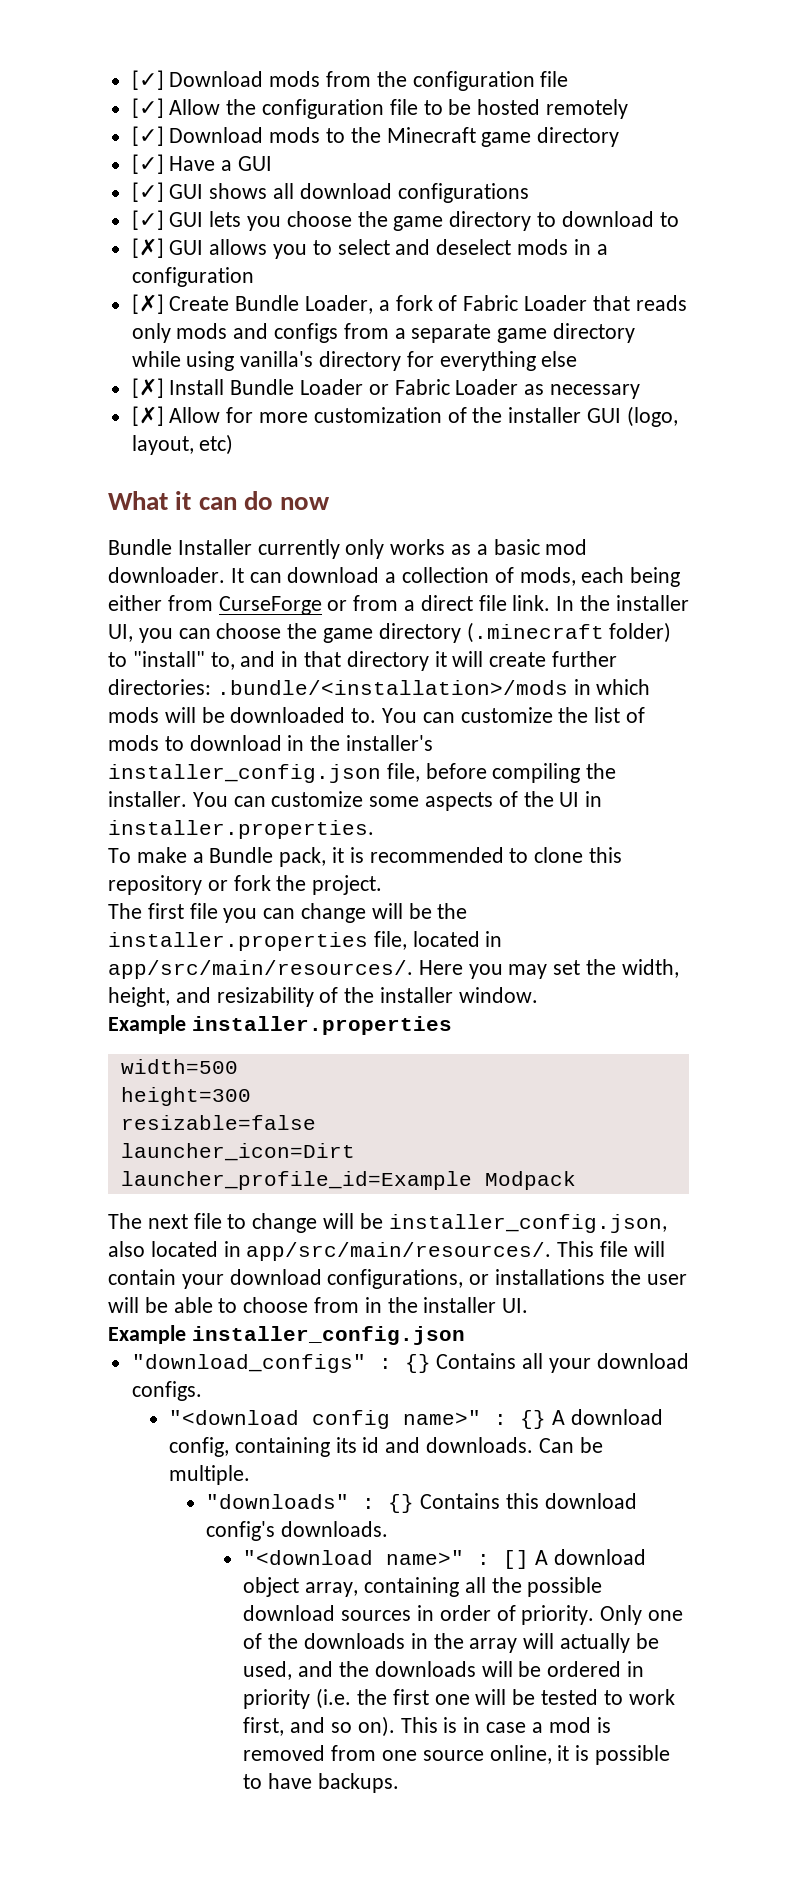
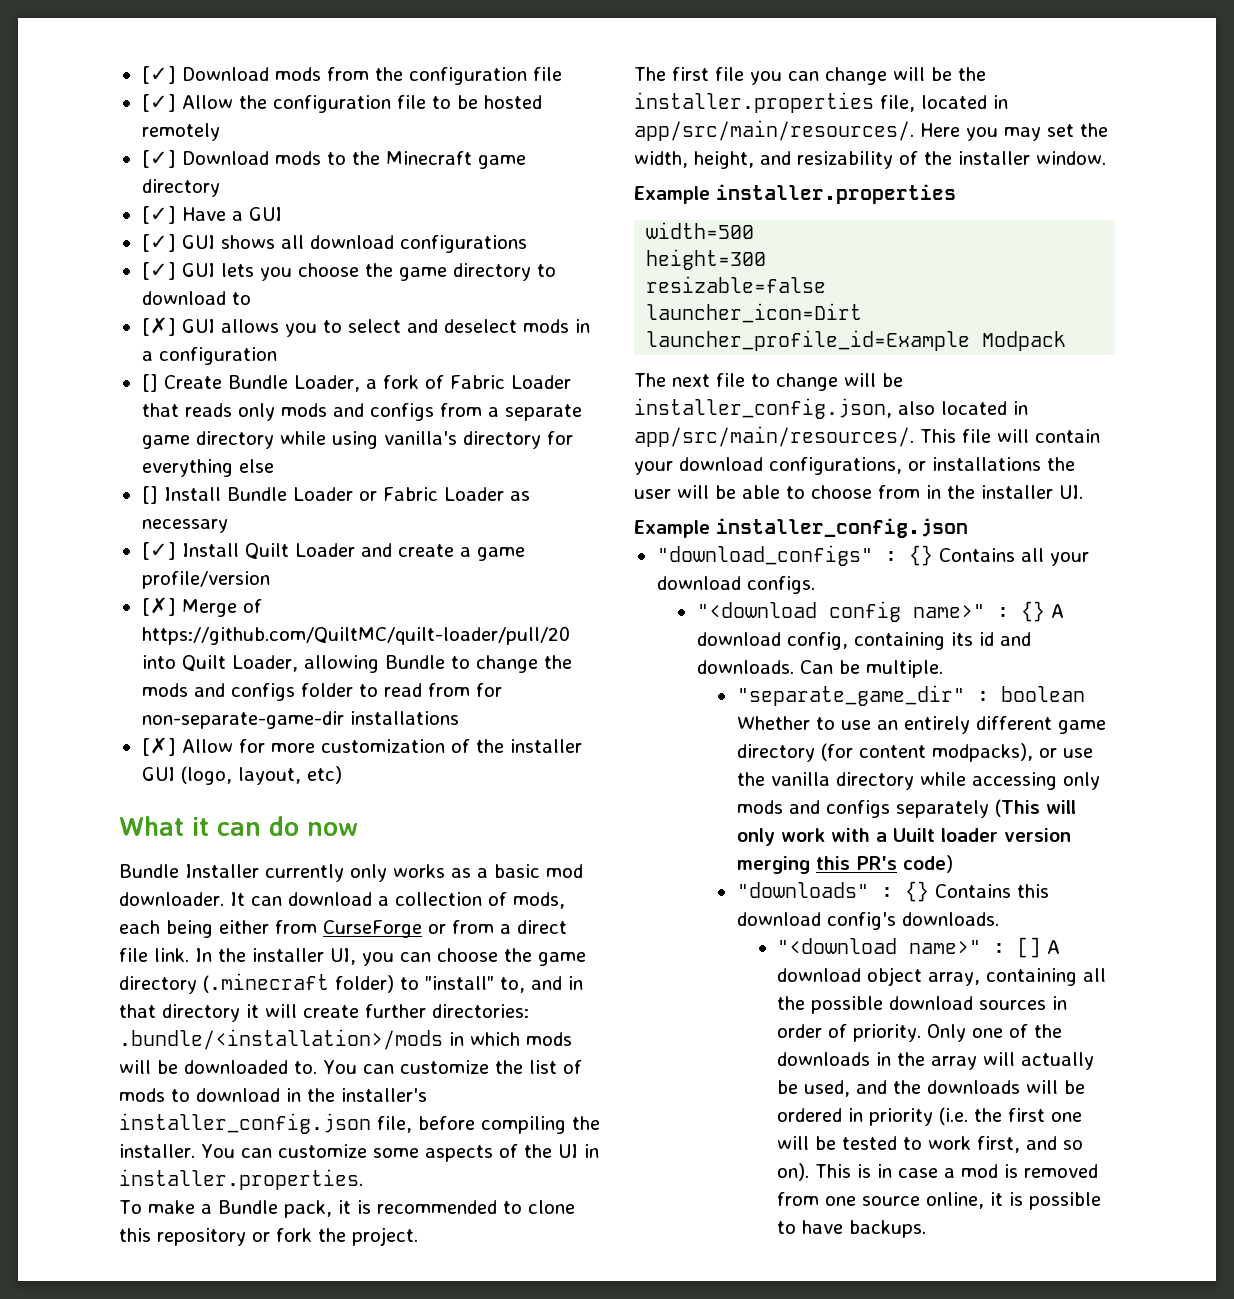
- [✗] Create Bundle Loader, a fork of Fabric Loader that reads only mods and configs from a separate game directory while using vanilla's directory for everything else
+ [] Create Bundle Loader, a fork of Fabric Loader that reads only mods and configs from a separate game directory while using vanilla's directory for everything else
- [✗] Install Bundle Loader or Fabric Loader as necessary
+ [] Install Bundle Loader or Fabric Loader as necessary
+ [✓] Install Quilt Loader and create a game profile/version
+ [✗] Merge of https://github.com/QuiltMC/quilt-loader/pull/20 into Quilt Loader, allowing Bundle to change the mods and configs folder to read from for non-separate-game-dir installations
+ "separate_game_dir" : boolean Whether to use an entirely different game directory (for content modpacks), or use the vanilla directory while accessing only mods and configs separately (This will only work with a Uuilt loader version merging this PR's code)

